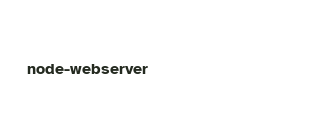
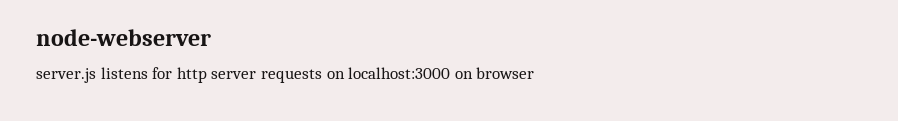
+ server.js listens for http server requests on localhost:3000 on browser

